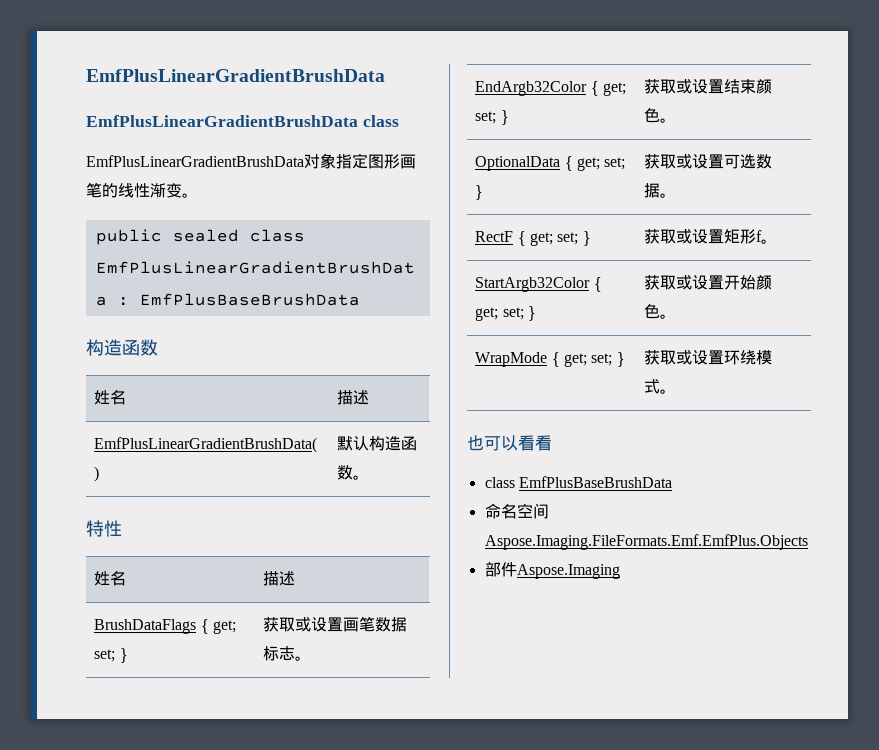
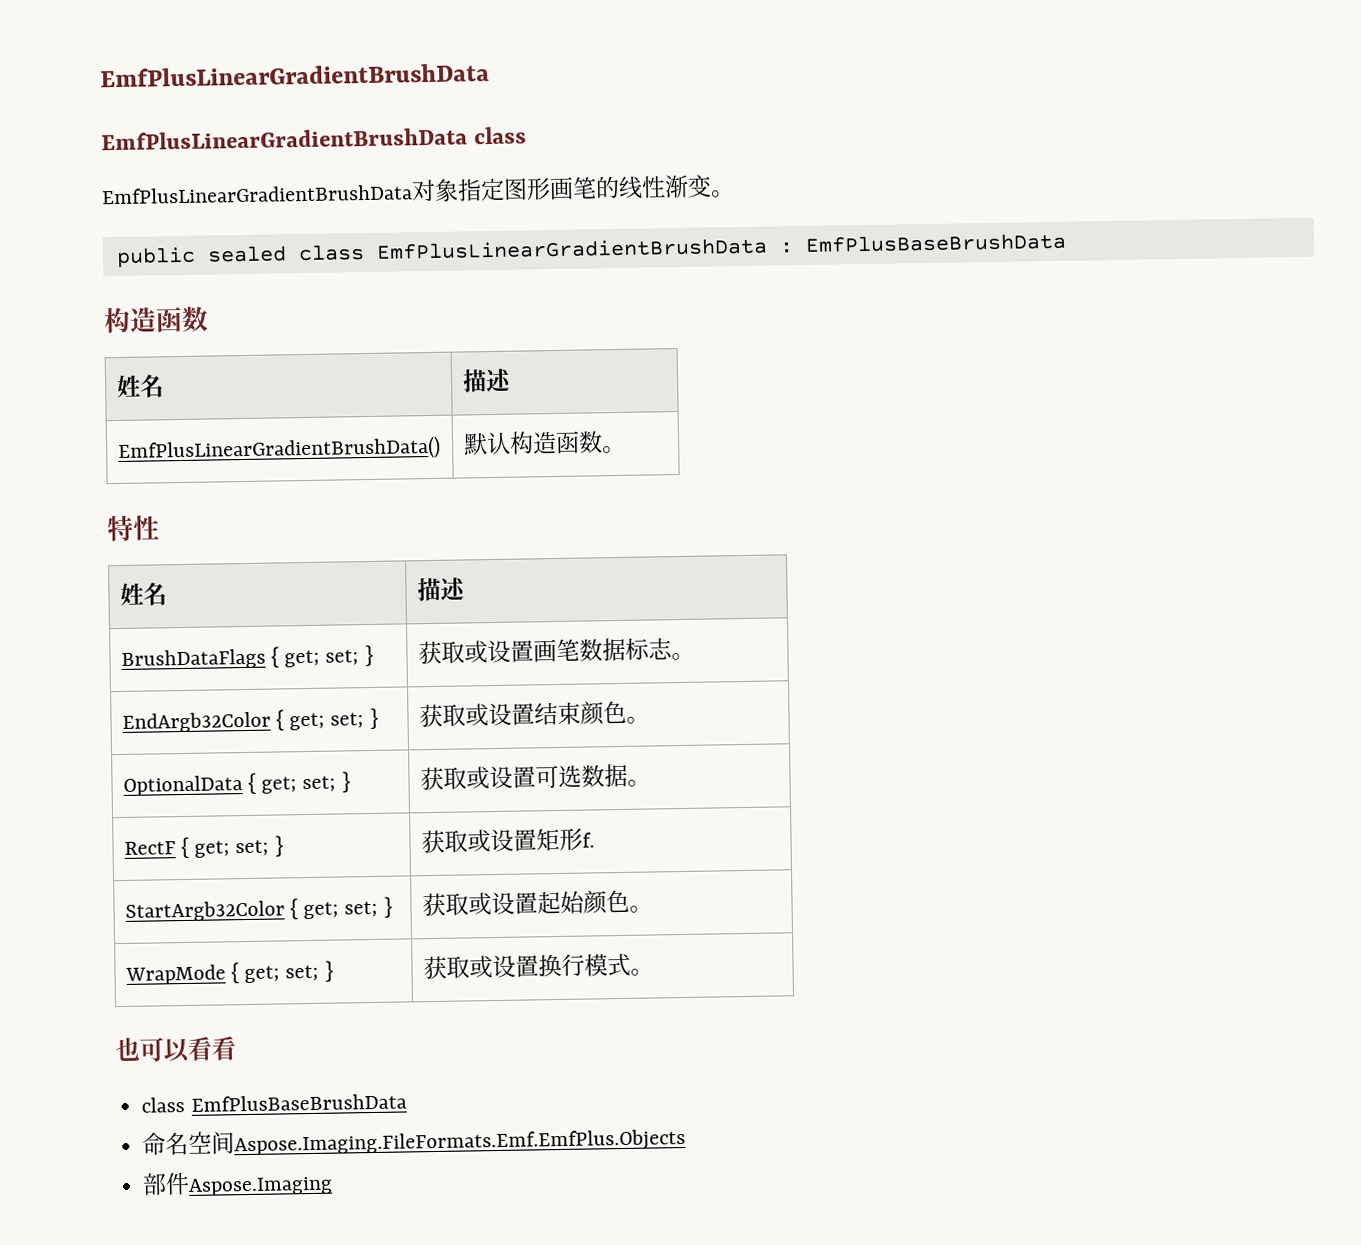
- RectF { get; set; } | 获取或设置矩形f。
+ RectF { get; set; } | 获取或设置矩形f.
- StartArgb32Color { get; set; } | 获取或设置开始颜色。
+ StartArgb32Color { get; set; } | 获取或设置起始颜色。
- WrapMode { get; set; } | 获取或设置环绕模式。
+ WrapMode { get; set; } | 获取或设置换行模式。

